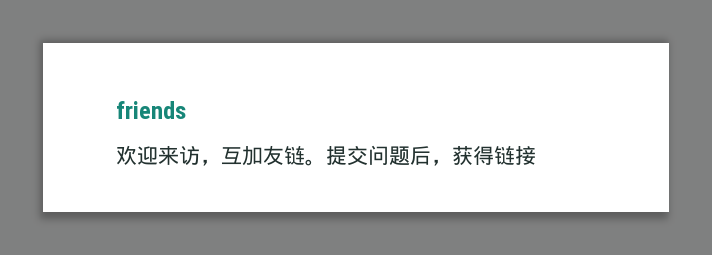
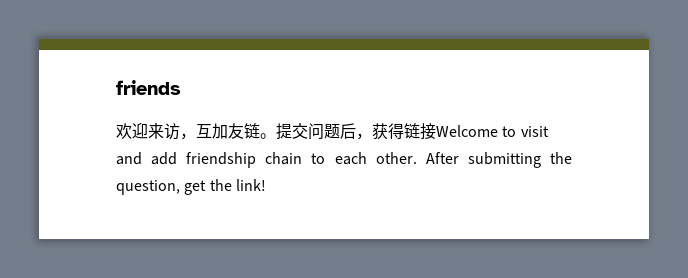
- 提交问题后，获得链接
+ 提交问题后，获得链接Welcome to visit and add friendship chain to each other. After submitting the question, get the link!

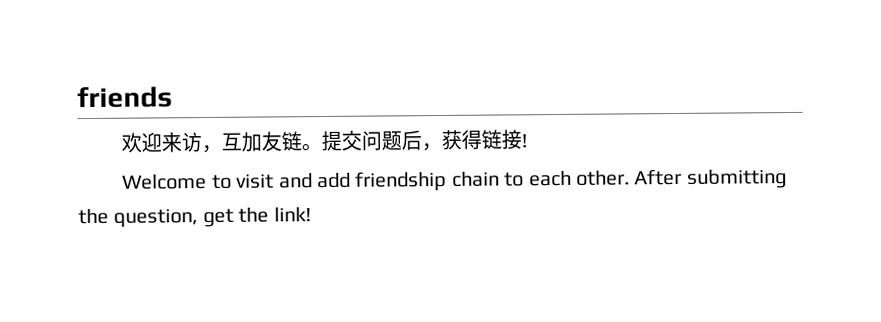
- 提交问题后，获得链接Welcome to visit and add friendship chain to each other.
+ 提交问题后，获得链接!
+ Welcome to visit and add friendship chain to each other.

